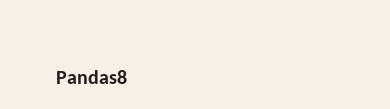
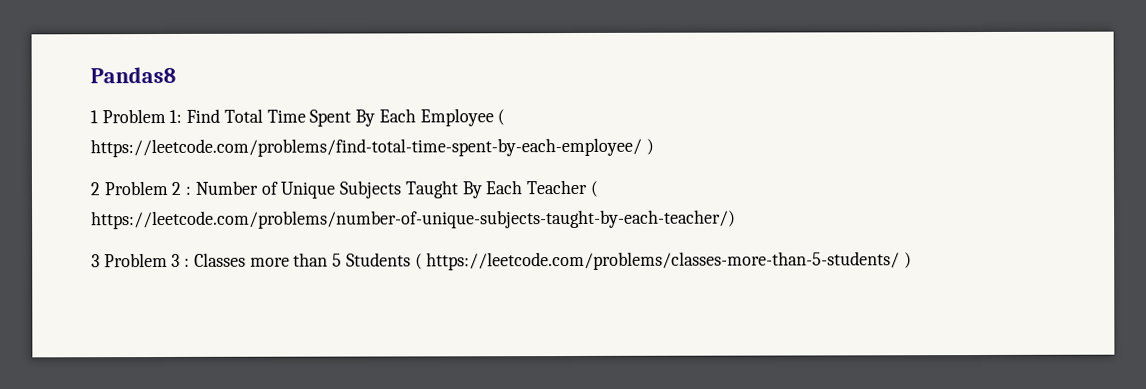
+ 1 Problem 1: Find Total Time Spent By Each Employee ( https://leetcode.com/problems/find-total-time-spent-by-each-employee/ )
+ 2 Problem 2 : Number of Unique Subjects Taught By Each Teacher ( https://leetcode.com/problems/number-of-unique-subjects-taught-by-each-teacher/)
+ 3 Problem 3 : Classes more than 5 Students ( https://leetcode.com/problems/classes-more-than-5-students/ )

